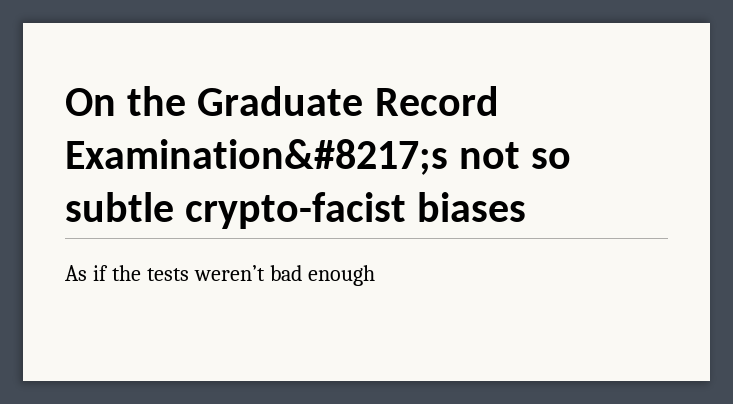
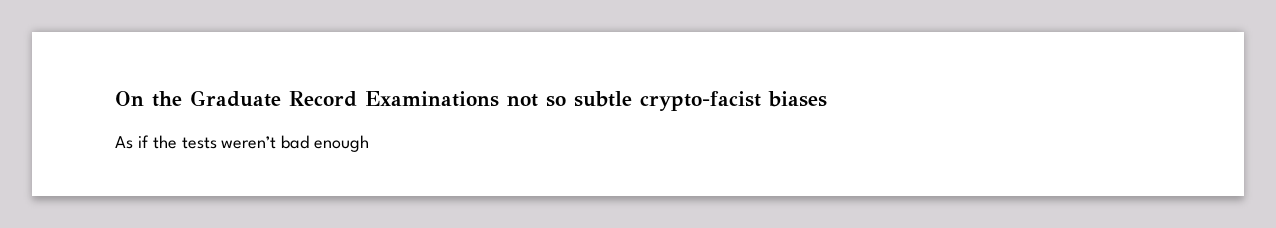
- On the Graduate Record Examination&#8217;s not so subtle crypto-facist biases
+ On the Graduate Record Examinations not so subtle crypto-facist biases

